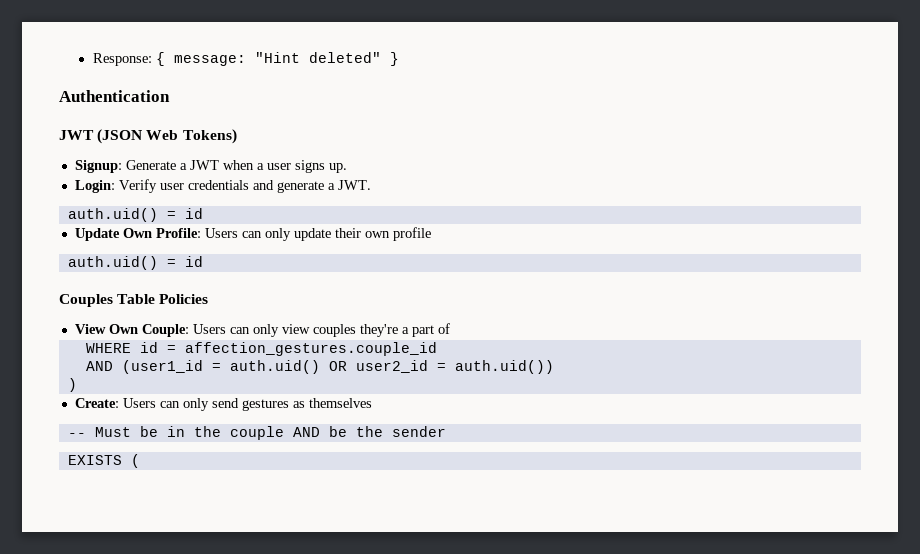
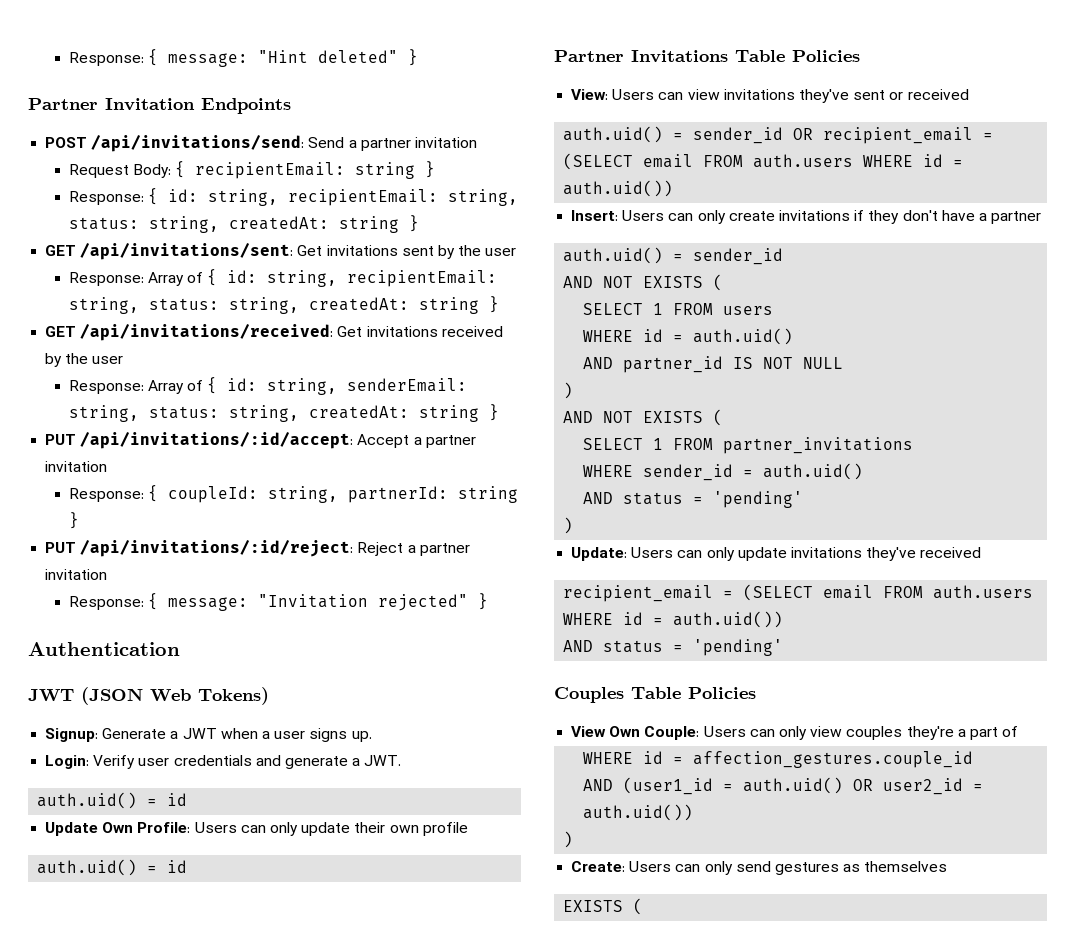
+ Partner Invitation Endpoints
+ POST /api/invitations/send: Send a partner invitation
+ Request Body: { recipientEmail: string }
+ Response: { id: string, recipientEmail: string, status: string, createdAt: string }
+ GET /api/invitations/sent: Get invitations sent by the user
+ Response: Array of { id: string, recipientEmail: string, status: string, createdAt: string }
+ GET /api/invitations/received: Get invitations received by the user
+ Response: Array of { id: string, senderEmail: string, status: string, createdAt: string }
+ PUT /api/invitations/:id/accept: Accept a partner invitation
+ Response: { coupleId: string, partnerId: string }
+ PUT /api/invitations/:id/reject: Reject a partner invitation
+ Response: { message: "Invitation rejected" }
+ Partner Invitations Table Policies
+ View: Users can view invitations they've sent or received
+ auth.uid() = sender_id OR recipient_email = (SELECT email FROM auth.users WHERE id = auth.uid())
+ Insert: Users can only create invitations if they don't have a partner
+ auth.uid() = sender_id
+ AND NOT EXISTS (
+ SELECT 1 FROM users
+ WHERE id = auth.uid()
+ AND partner_id IS NOT NULL
+ )
+ AND NOT EXISTS (
+ SELECT 1 FROM partner_invitations
+ WHERE sender_id = auth.uid()
+ AND status = 'pending'
+ )
+ Update: Users can only update invitations they've received
+ recipient_email = (SELECT email FROM auth.users WHERE id = auth.uid())
+ AND status = 'pending'
- -- Must be in the couple AND be the sender

